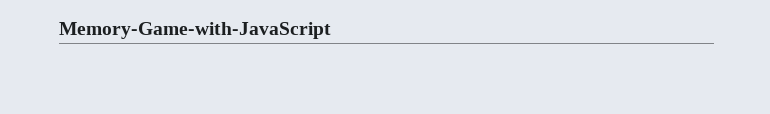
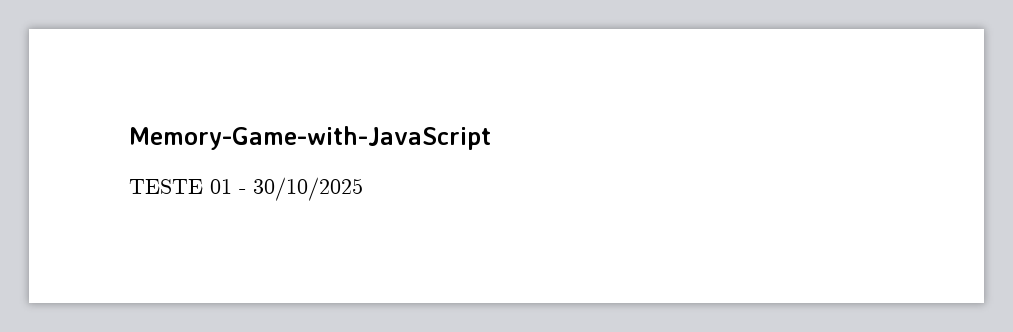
+ TESTE 01 - 30/10/2025

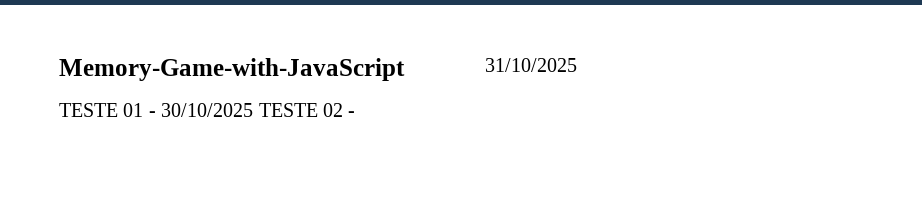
- TESTE 01 - 30/10/2025
+ TESTE 01 - 30/10/2025 TESTE 02 - 31/10/2025

